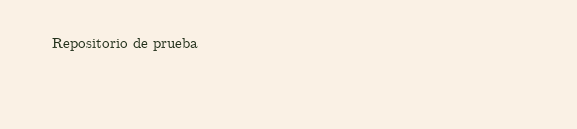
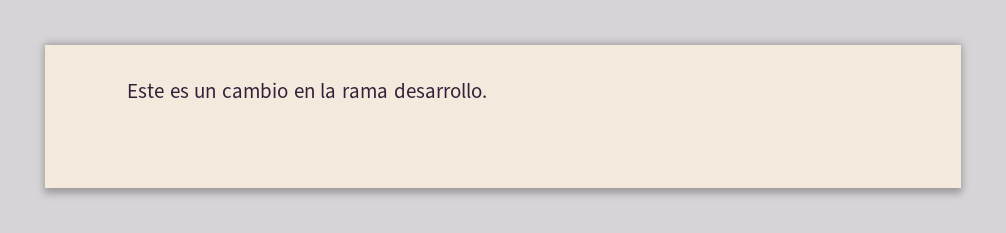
- Repositorio de prueba
+ Este es un cambio en la rama desarrollo.

